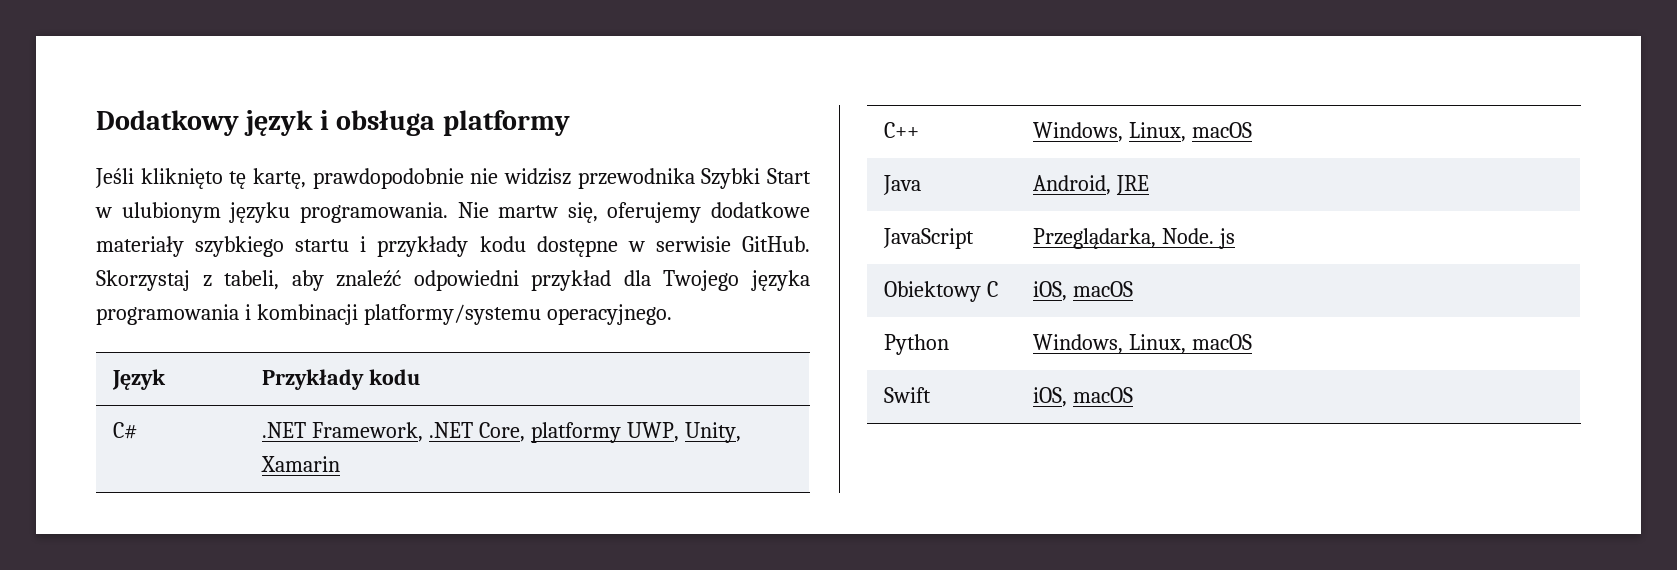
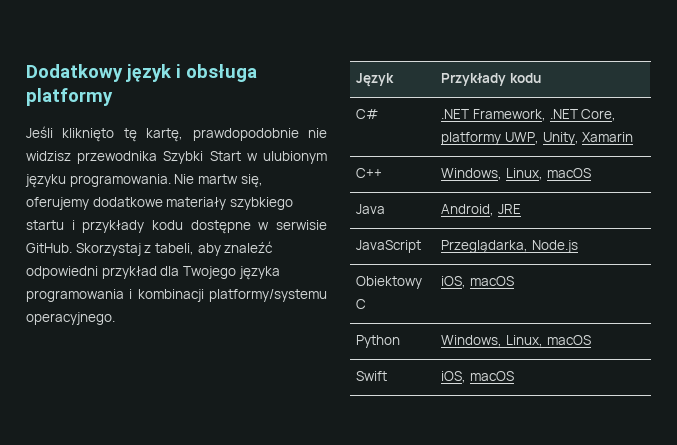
- JavaScript | Przeglądarka, Node. js
+ JavaScript | Przeglądarka, Node.js

